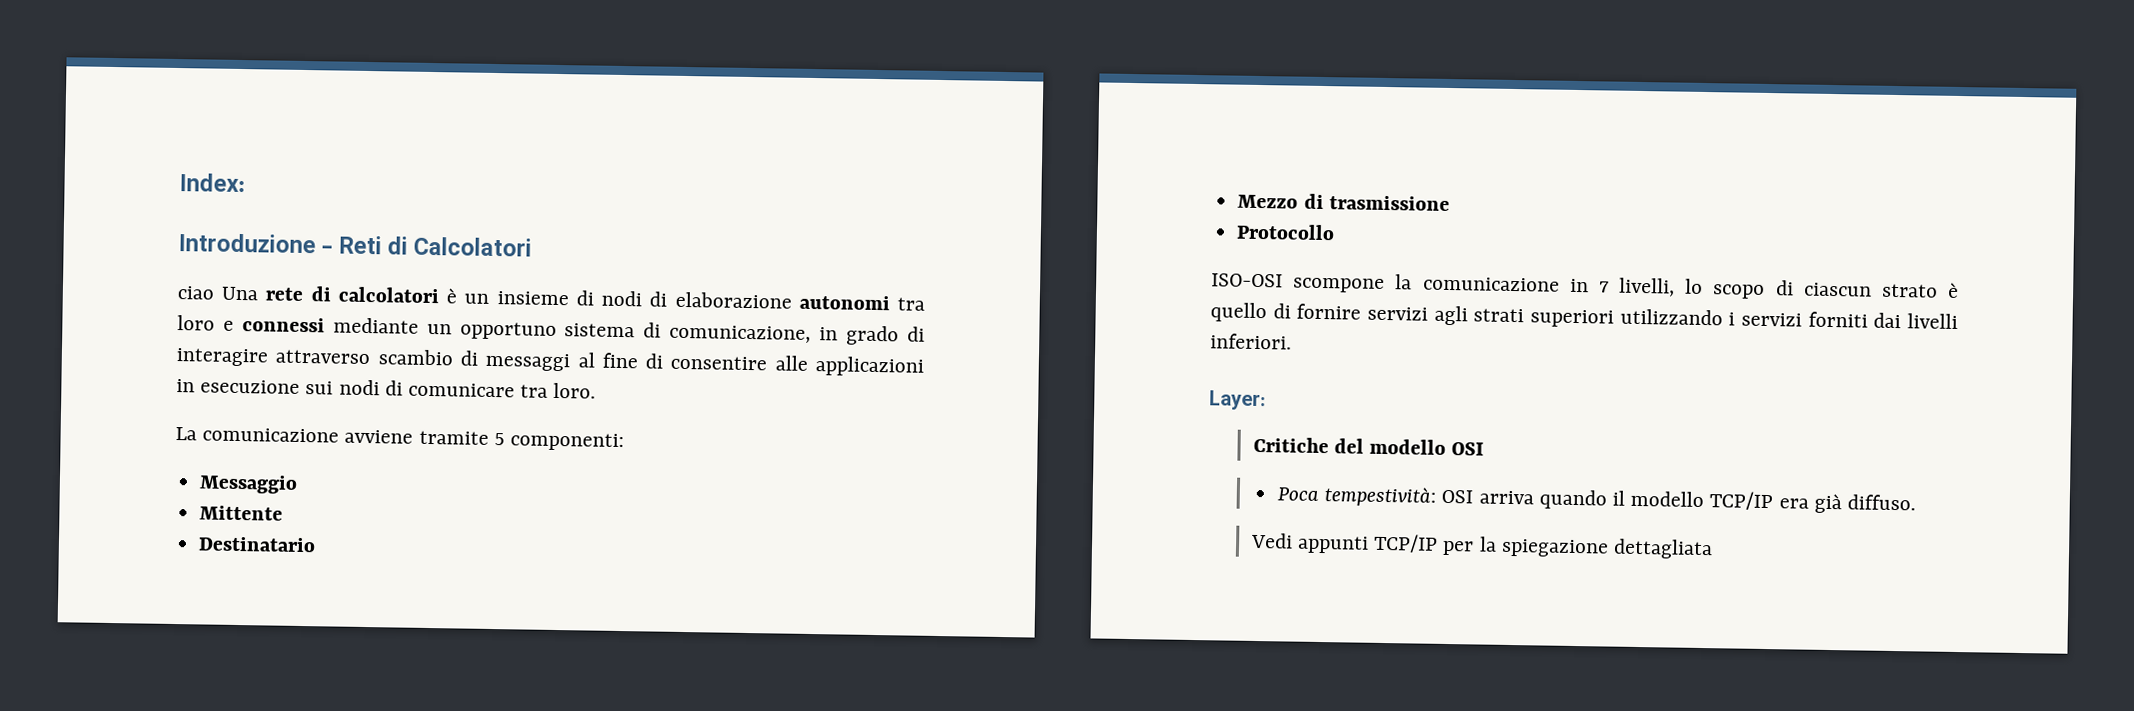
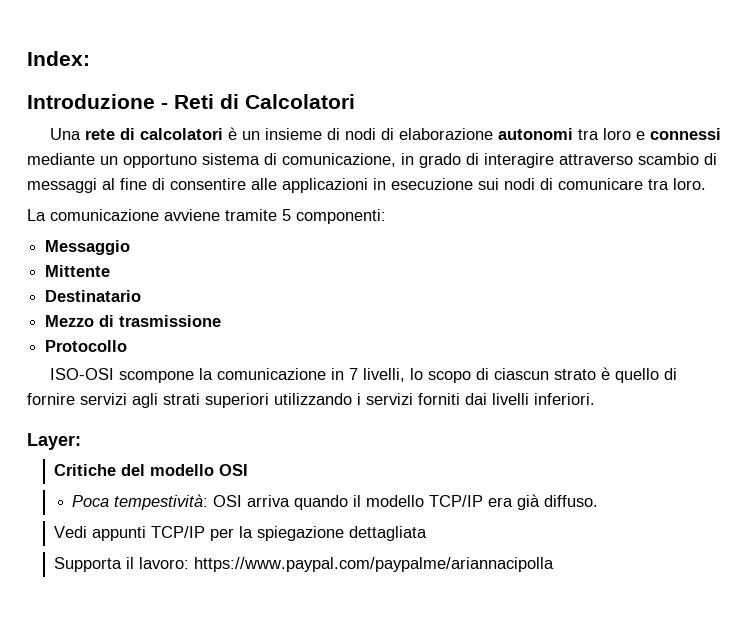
- ciao Una rete di calcolatori è un insieme di nodi di elaborazione autonomi tra loro e connessi mediante un opportuno sistema di comunicazione, in grado di interagire attraverso scambio di messaggi al fine di consentire alle applicazioni in esecuzione sui nodi di comunicare tra loro.
+ Una rete di calcolatori è un insieme di nodi di elaborazione autonomi tra loro e connessi mediante un opportuno sistema di comunicazione, in grado di interagire attraverso scambio di messaggi al fine di consentire alle applicazioni in esecuzione sui nodi di comunicare tra loro.
+ Supporta il lavoro: https://www.paypal.com/paypalme/ariannacipolla

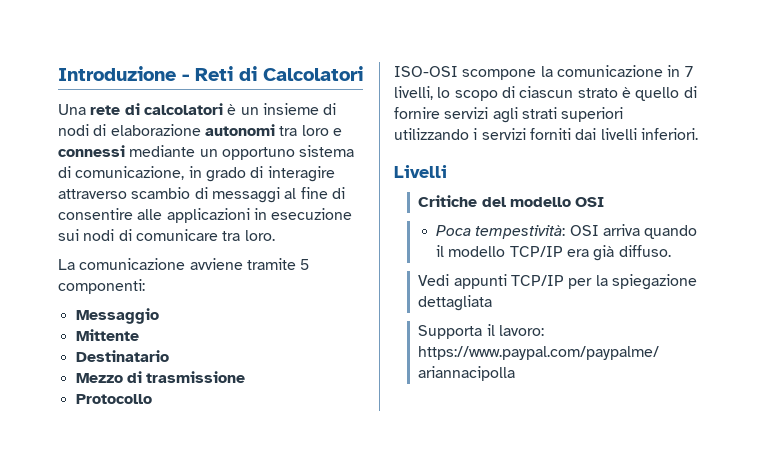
- Index:
- Layer:
+ Livelli

